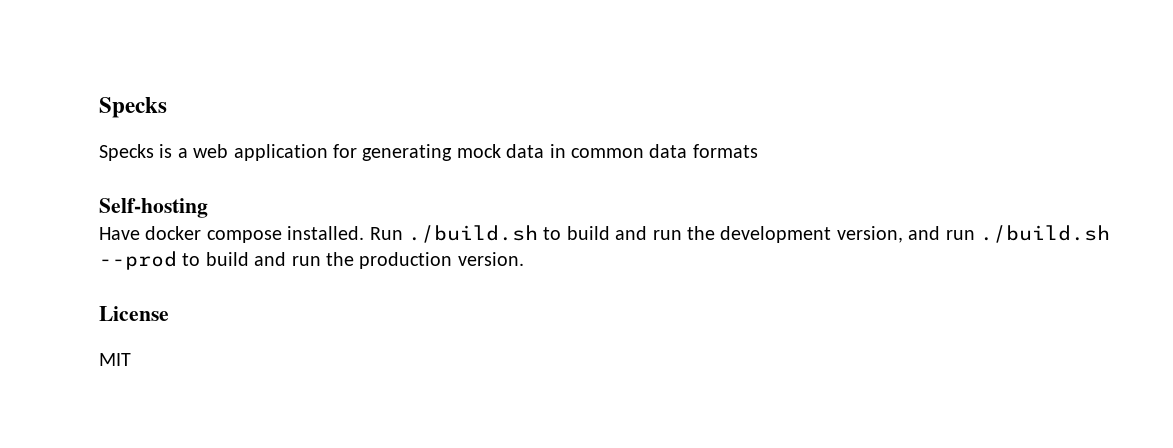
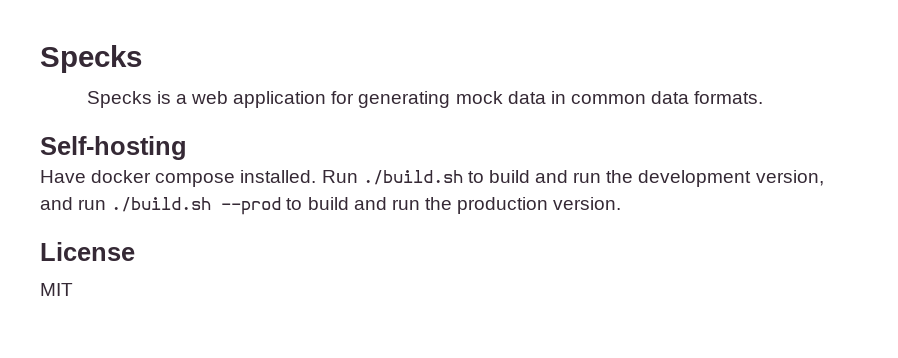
- Specks is a web application for generating mock data in common data formats
+ Specks is a web application for generating mock data in common data formats.

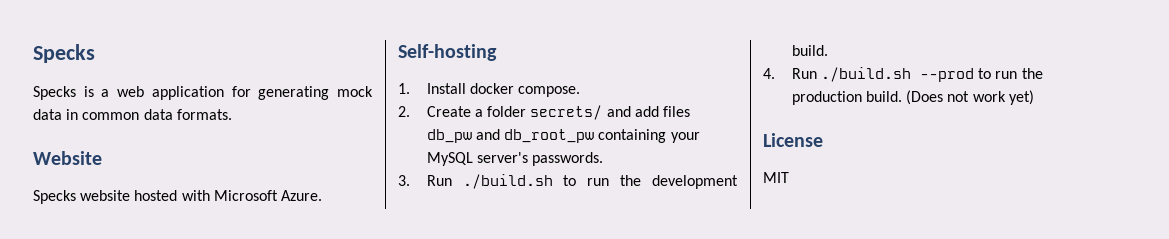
+ Website
+ Specks website hosted with Microsoft Azure.
  Self-hosting
- Have docker compose installed. Run ./build.sh to build and run the development version, and run ./build.sh --prod to build and run the production version.
+ 1. Install docker compose.
+ 2. Create a folder secrets/ and add files db_pw and db_root_pw containing your MySQL server's passwords.
+ 3. Run ./build.sh to run the development build.
+ 4. Run ./build.sh --prod to run the production build. (Does not work yet)

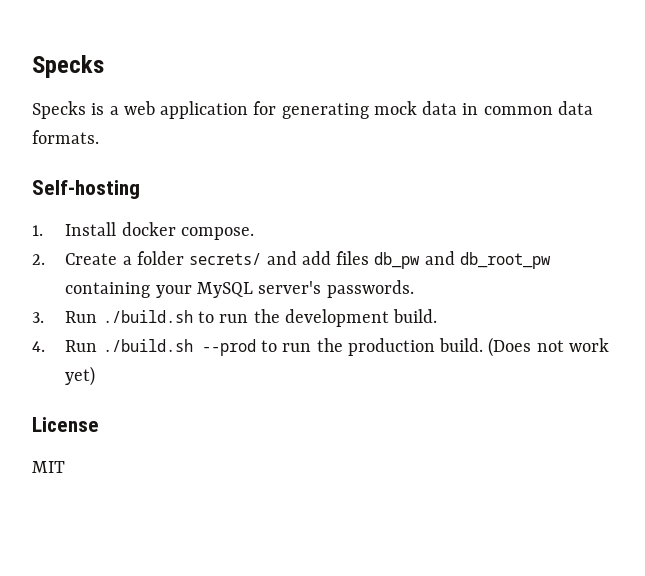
- Website
- Specks website hosted with Microsoft Azure.

